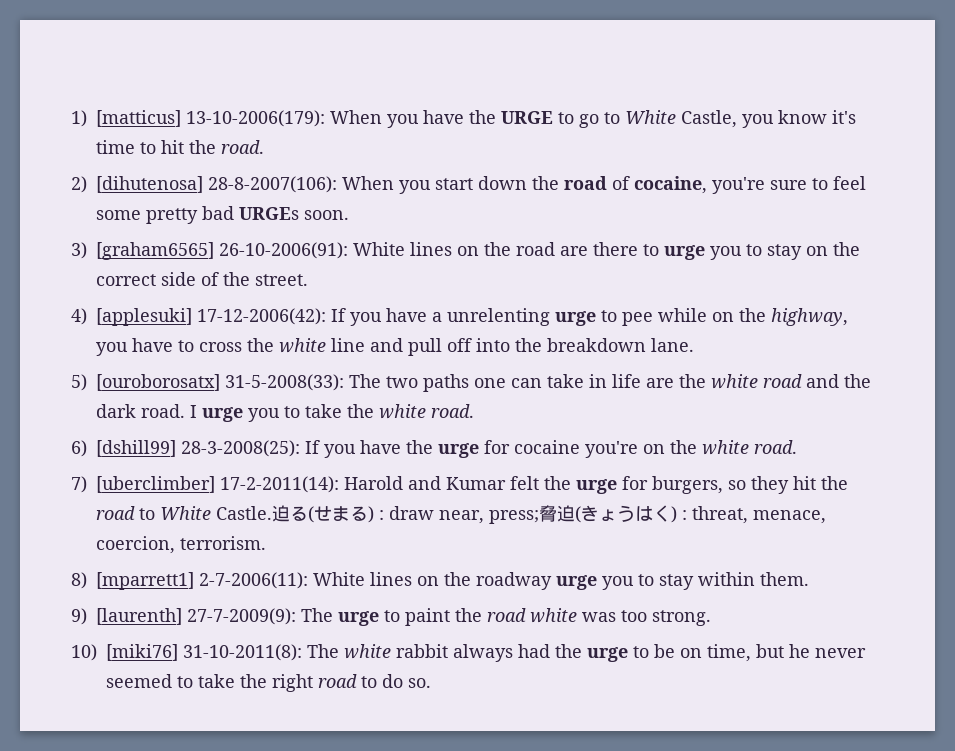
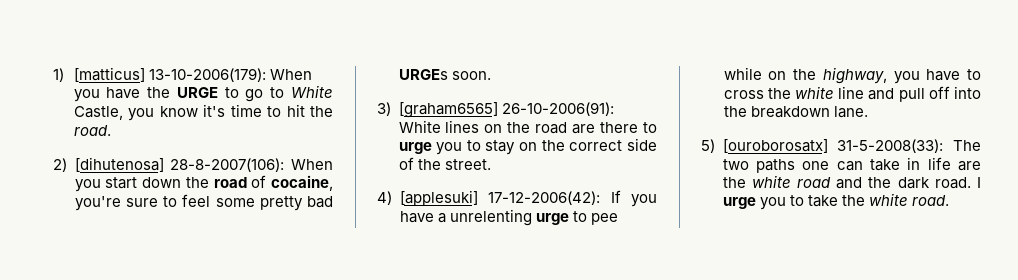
- 6) [dshill99] 28-3-2008(25): If you have the urge for cocaine you're on the white road.
- 7) [uberclimber] 17-2-2011(14): Harold and Kumar felt the urge for burgers, so they hit the road to White Castle.迫る(せまる) : draw near, press;脅迫(きょうはく) : threat, menace, coercion, terrorism.
- 8) [mparrett1] 2-7-2006(11): White lines on the roadway urge you to stay within them.
- 9) [laurenth] 27-7-2009(9): The urge to paint the road white was too strong.
- 10) [miki76] 31-10-2011(8): The white rabbit always had the urge to be on time, but he never seemed to take the right road to do so.

